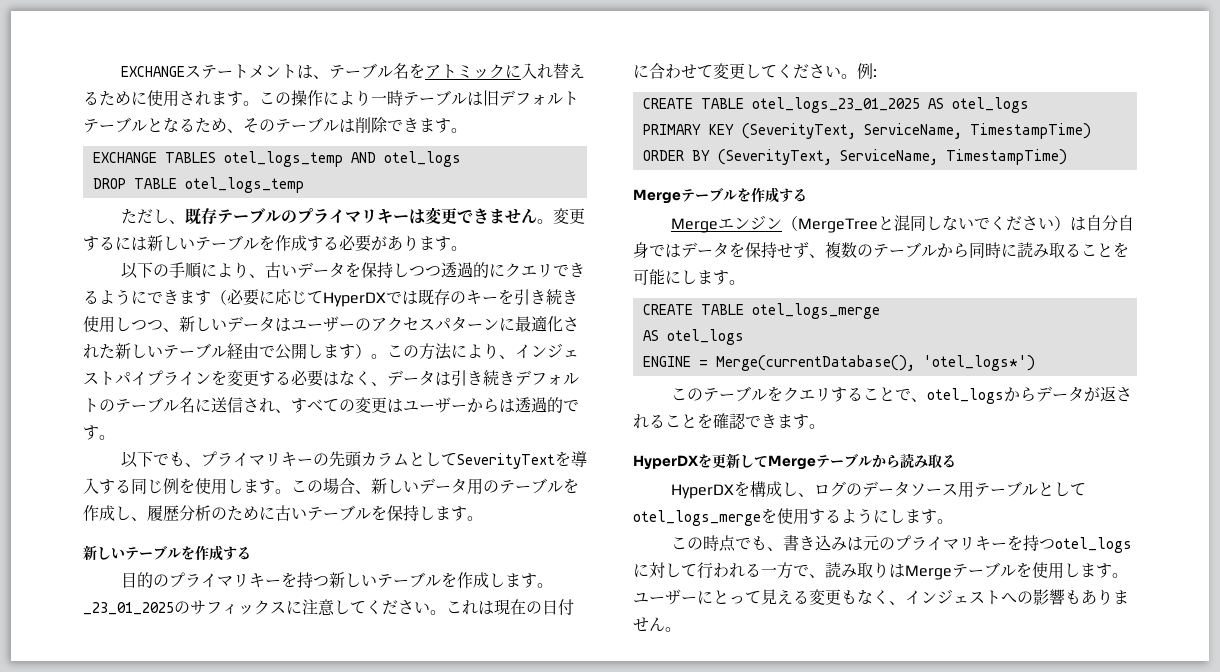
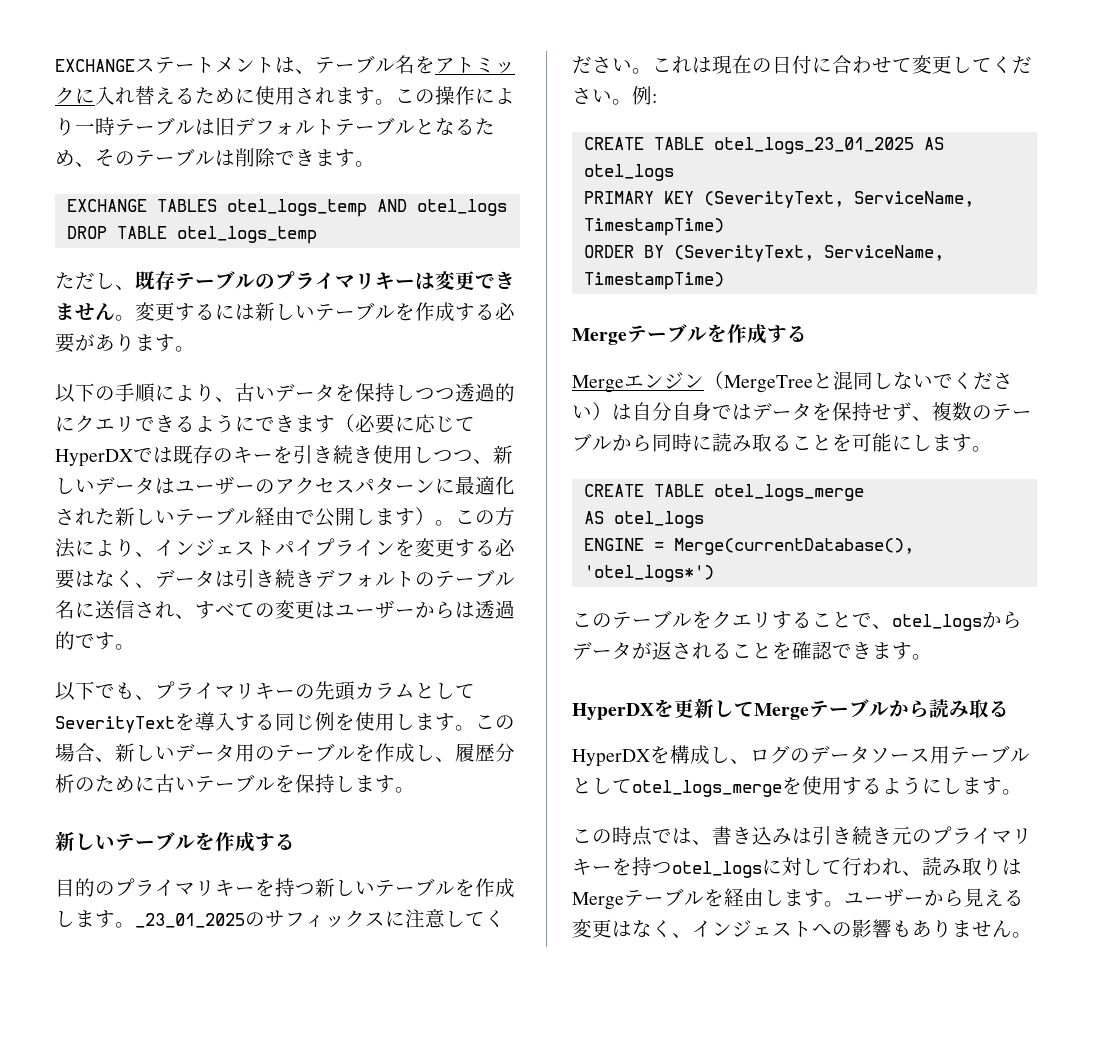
- この時点でも、書き込みは元のプライマリキーを持つotel_logsに対して行われる一方で、読み取りはMergeテーブルを使用します。
+ この時点では、書き込みは引き続き元のプライマリキーを持つotel_logsに対して行われ、読み取りはMergeテーブルを経由します。
- ユーザーにとって見える変更もなく、インジェストへの影響もありません。
+ ユーザーから見える変更はなく、インジェストへの影響もありません。

